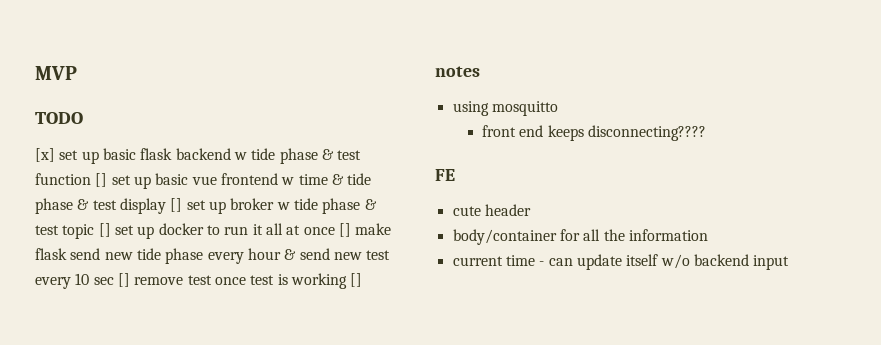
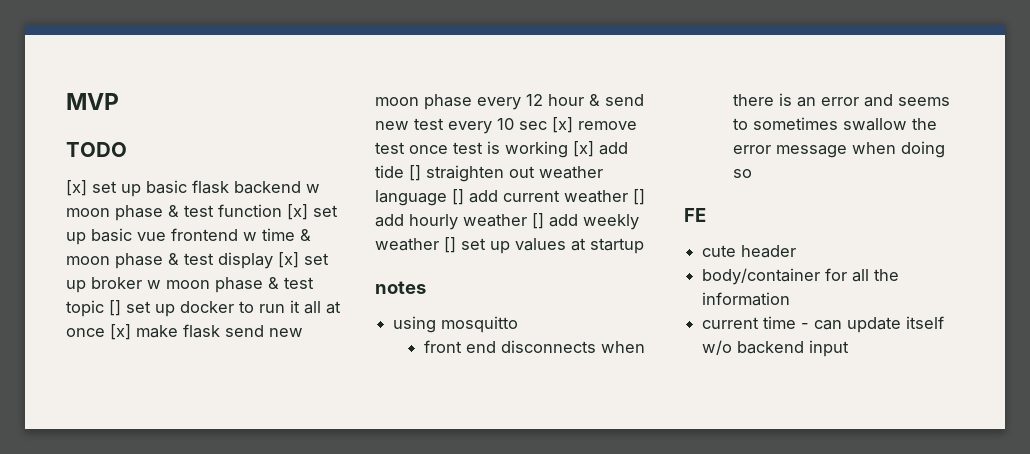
- [x] set up basic flask backend w tide phase & test function [] set up basic vue frontend w time & tide phase & test display [] set up broker w tide phase & test topic [] set up docker to run it all at once [] make flask send new tide phase every hour & send new test every 10 sec [] remove test once test is working []
+ [x] set up basic flask backend w moon phase & test function [x] set up basic vue frontend w time & moon phase & test display [x] set up broker w moon phase & test topic [] set up docker to run it all at once [x] make flask send new moon phase every 12 hour & send new test every 10 sec [x] remove test once test is working [x] add tide [] straighten out weather language [] add current weather [] add hourly weather [] add weekly weather [] set up values at startup
- front end keeps disconnecting????
+ front end disconnects when there is an error and seems to sometimes swallow the error message when doing so

